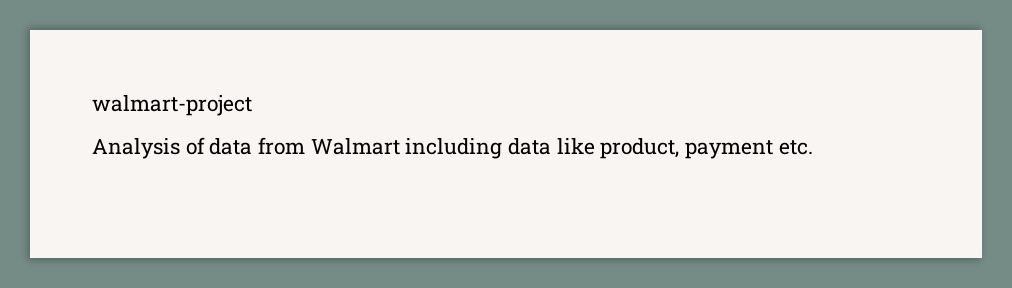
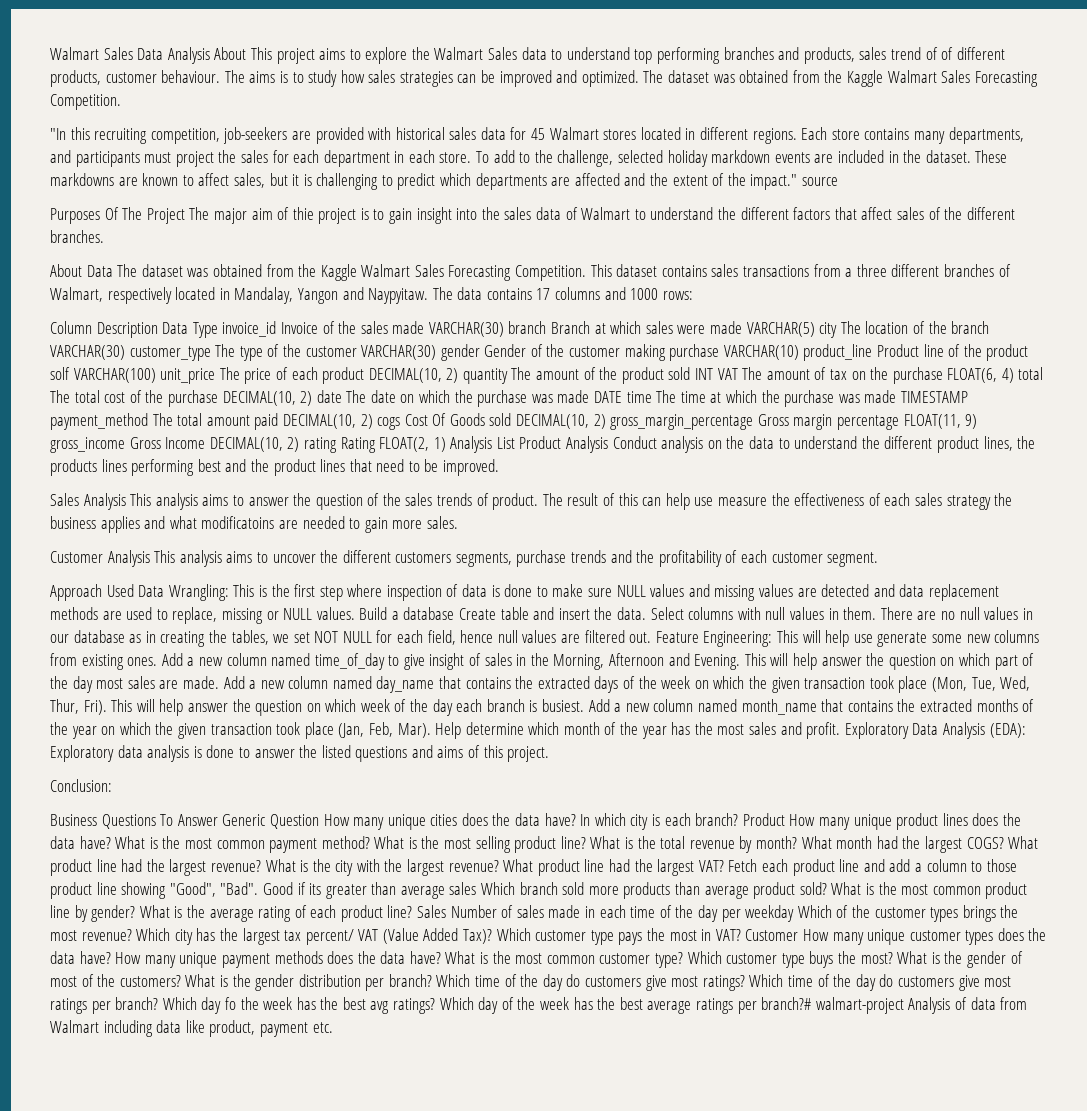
- walmart-project
- Analysis of data from Walmart including data like product, payment etc.
+ Walmart Sales Data Analysis About This project aims to explore the Walmart Sales data to understand top performing branches and products, sales trend of of different products, customer behaviour. The aims is to study how sales strategies can be improved and optimized. The dataset was obtained from the Kaggle Walmart Sales Forecasting Competition.
+ "In this recruiting competition, job-seekers are provided with historical sales data for 45 Walmart stores located in different regions. Each store contains many departments, and participants must project the sales for each department in each store. To add to the challenge, selected holiday markdown events are included in the dataset. These markdowns are known to affect sales, but it is challenging to predict which departments are affected and the extent of the impact." source
+ Purposes Of The Project The major aim of thie project is to gain insight into the sales data of Walmart to understand the different factors that affect sales of the different branches.
+ About Data The dataset was obtained from the Kaggle Walmart Sales Forecasting Competition. This dataset contains sales transactions from a three different branches of Walmart, respectively located in Mandalay, Yangon and Naypyitaw. The data contains 17 columns and 1000 rows:
+ Column Description Data Type invoice_id Invoice of the sales made VARCHAR(30) branch Branch at which sales were made VARCHAR(5) city The location of the branch VARCHAR(30) customer_type The type of the customer VARCHAR(30) gender Gender of the customer making purchase VARCHAR(10) product_line Product line of the product solf VARCHAR(100) unit_price The price of each product DECIMAL(10, 2) quantity The amount of the product sold INT VAT The amount of tax on the purchase FLOAT(6, 4) total The total cost of the purchase DECIMAL(10, 2) date The date on which the purchase was made DATE time The time at which the purchase was made TIMESTAMP payment_method The total amount paid DECIMAL(10, 2) cogs Cost Of Goods sold DECIMAL(10, 2) gross_margin_percentage Gross margin percentage FLOAT(11, 9) gross_income Gross Income DECIMAL(10, 2) rating Rating FLOAT(2, 1) Analysis List Product Analysis Conduct analysis on the data to understand the different product lines, the products lines performing best and the product lines that need to be improved.
+ Sales Analysis This analysis aims to answer the question of the sales trends of product. The result of this can help use measure the effectiveness of each sales strategy the business applies and what modificatoins are needed to gain more sales.
+ Customer Analysis This analysis aims to uncover the different customers segments, purchase trends and the profitability of each customer segment.
+ Approach Used Data Wrangling: This is the first step where inspection of data is done to make sure NULL values and missing values are detected and data replacement methods are used to replace, missing or NULL values. Build a database Create table and insert the data. Select columns with null values in them. There are no null values in our database as in creating the tables, we set NOT NULL for each field, hence null values are filtered out. Feature Engineering: This will help use generate some new columns from existing ones. Add a new column named time_of_day to give insight of sales in the Morning, Afternoon and Evening. This will help answer the question on which part of the day most sales are made. Add a new column named day_name that contains the extracted days of the week on which the given transaction took place (Mon, Tue, Wed, Thur, Fri). This will help answer the question on which week of the day each branch is busiest. Add a new column named month_name that contains the extracted months of the year on which the given transaction took place (Jan, Feb, Mar). Help determine which month of the year has the most sales and profit. Exploratory Data Analysis (EDA): Exploratory data analysis is done to answer the listed questions and aims of this project.
+ Conclusion:
+ Business Questions To Answer Generic Question How many unique cities does the data have? In which city is each branch? Product How many unique product lines does the data have? What is the most common payment method? What is the most selling product line? What is the total revenue by month? What month had the largest COGS? What product line had the largest revenue? What is the city with the largest revenue? What product line had the largest VAT? Fetch each product line and add a column to those product line showing "Good", "Bad". Good if its greater than average sales Which branch sold more products than average product sold? What is the most common product line by gender? What is the average rating of each product line? Sales Number of sales made in each time of the day per weekday Which of the customer types brings the most revenue? Which city has the largest tax percent/ VAT (Value Added Tax)? Which customer type pays the most in VAT? Customer How many unique customer types does the data have? How many unique payment methods does the data have? What is the most common customer type? Which customer type buys the most? What is the gender of most of the customers? What is the gender distribution per branch? Which time of the day do customers give most ratings? Which time of the day do customers give most ratings per branch? Which day fo the week has the best avg ratings? Which day of the week has the best average ratings per branch?# walmart-project Analysis of data from Walmart including data like product, payment etc.

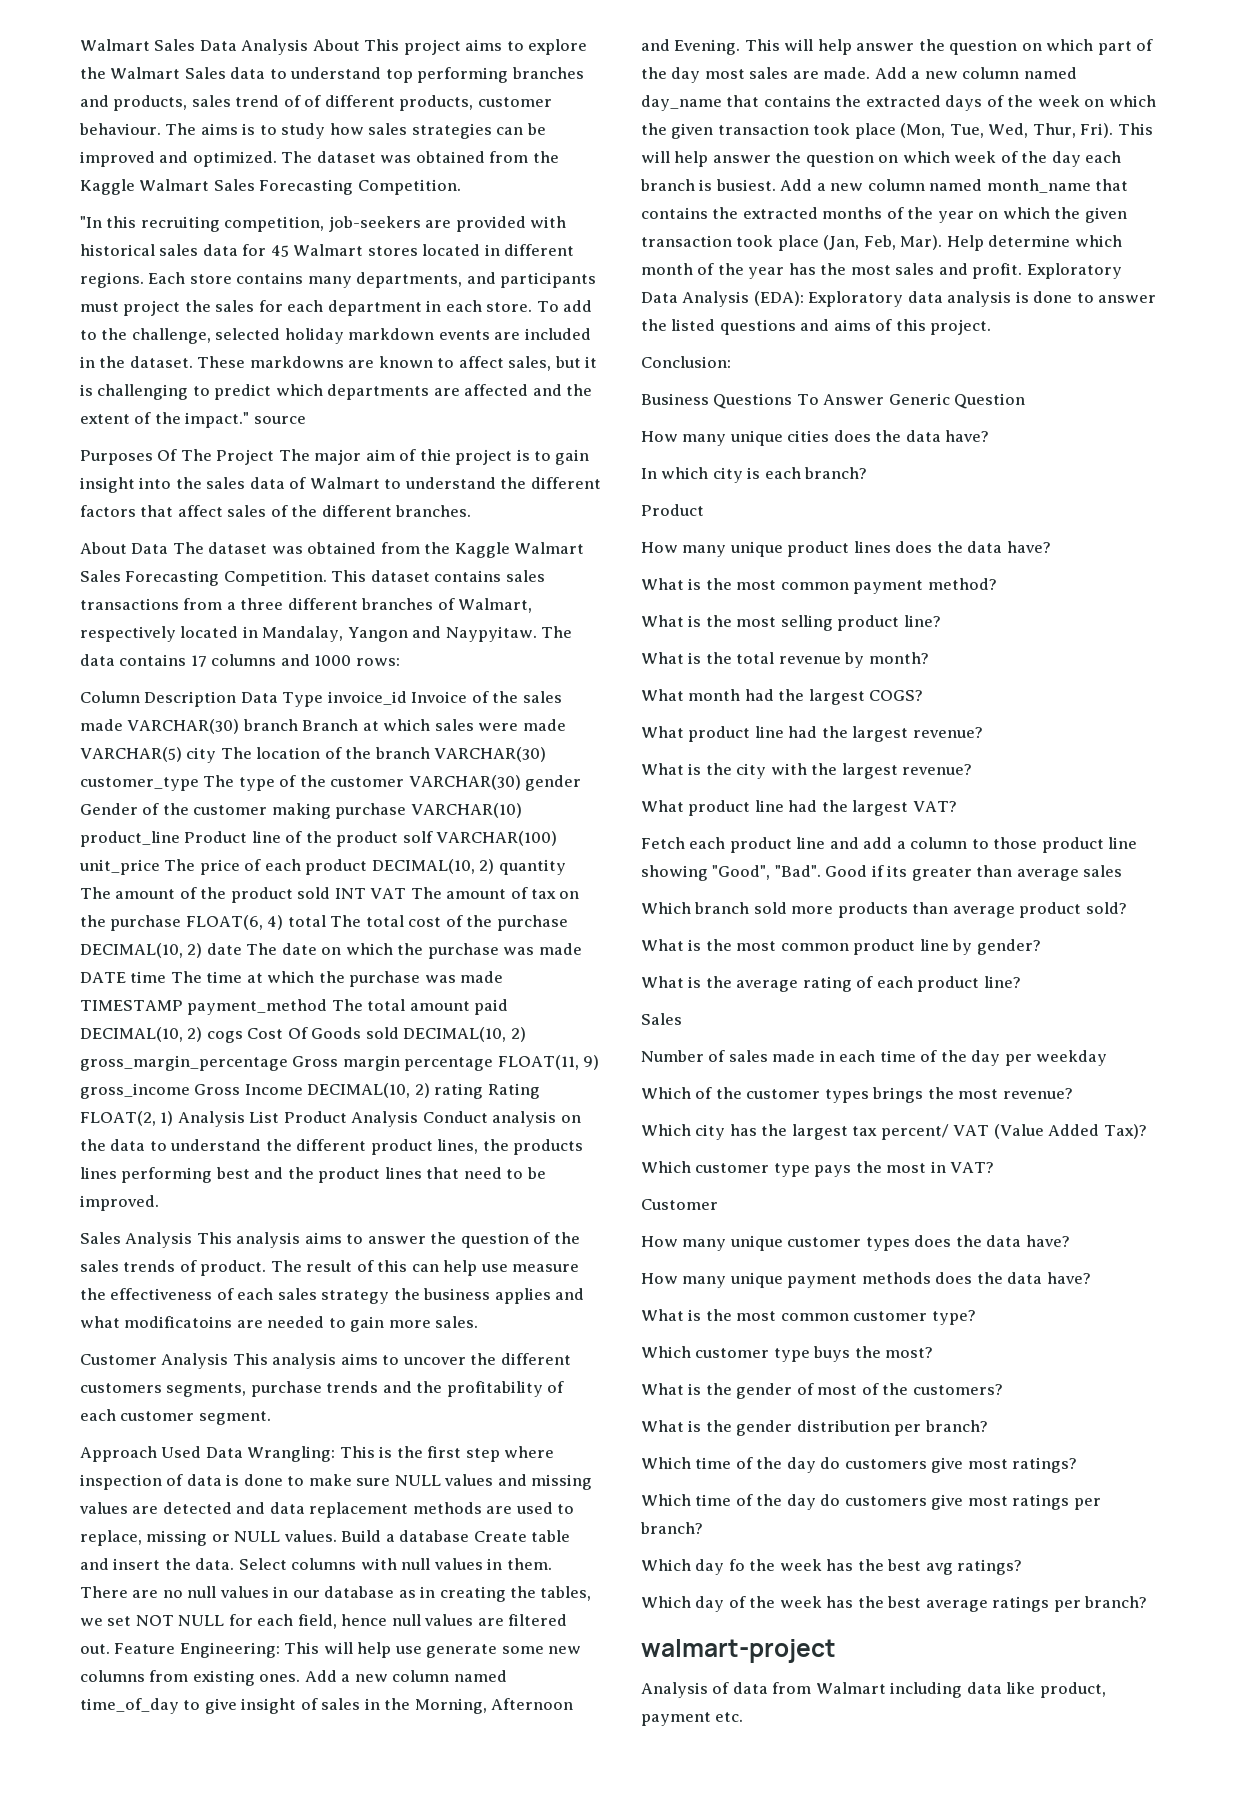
- Business Questions To Answer Generic Question How many unique cities does the data have? In which city is each branch? Product How many unique product lines does the data have? What is the most common payment method? What is the most selling product line? What is the total revenue by month? What month had the largest COGS? What product line had the largest revenue? What is the city with the largest revenue? What product line had the largest VAT? Fetch each product line and add a column to those product line showing "Good", "Bad".
+ Business Questions To Answer Generic Question
+ How many unique cities does the data have?
+ In which city is each branch?
+ Product
+ How many unique product lines does the data have?
+ What is the most common payment method?
+ What is the most selling product line?
+ What is the total revenue by month?
+ What month had the largest COGS?
+ What product line had the largest revenue?
+ What is the city with the largest revenue?
+ What product line had the largest VAT?
+ Fetch each product line and add a column to those product line showing "Good", "Bad".
- Good if its greater than average sales Which branch sold more products than average product sold? What is the most common product line by gender? What is the average rating of each product line? Sales Number of sales made in each time of the day per weekday Which of the customer types brings the most revenue? Which city has the largest tax percent/ VAT (Value Added Tax)? Which customer type pays the most in VAT? Customer How many unique customer types does the data have? How many unique payment methods does the data have? What is the most common customer type? Which customer type buys the most? What is the gender of most of the customers? What is the gender distribution per branch? Which time of the day do customers give most ratings? Which time of the day do customers give most ratings per branch? Which day fo the week has the best avg ratings? Which day of the week has the best average ratings per branch?# walmart-project Analysis of data from Walmart including data like product, payment etc.
+ Good if its greater than average sales
+ Which branch sold more products than average product sold?
+ What is the most common product line by gender?
+ What is the average rating of each product line?
+ Sales
+ Number of sales made in each time of the day per weekday
+ Which of the customer types brings the most revenue?
+ Which city has the largest tax percent/ VAT (Value Added Tax)?
+ Which customer type pays the most in VAT?
+ Customer
+ How many unique customer types does the data have?
+ How many unique payment methods does the data have?
+ What is the most common customer type?
+ Which customer type buys the most?
+ What is the gender of most of the customers?
+ What is the gender distribution per branch?
+ Which time of the day do customers give most ratings?
+ Which time of the day do customers give most ratings per branch?
+ Which day fo the week has the best avg ratings?
+ Which day of the week has the best average ratings per branch?
+ walmart-project
+ Analysis of data from Walmart including data like product, payment etc.

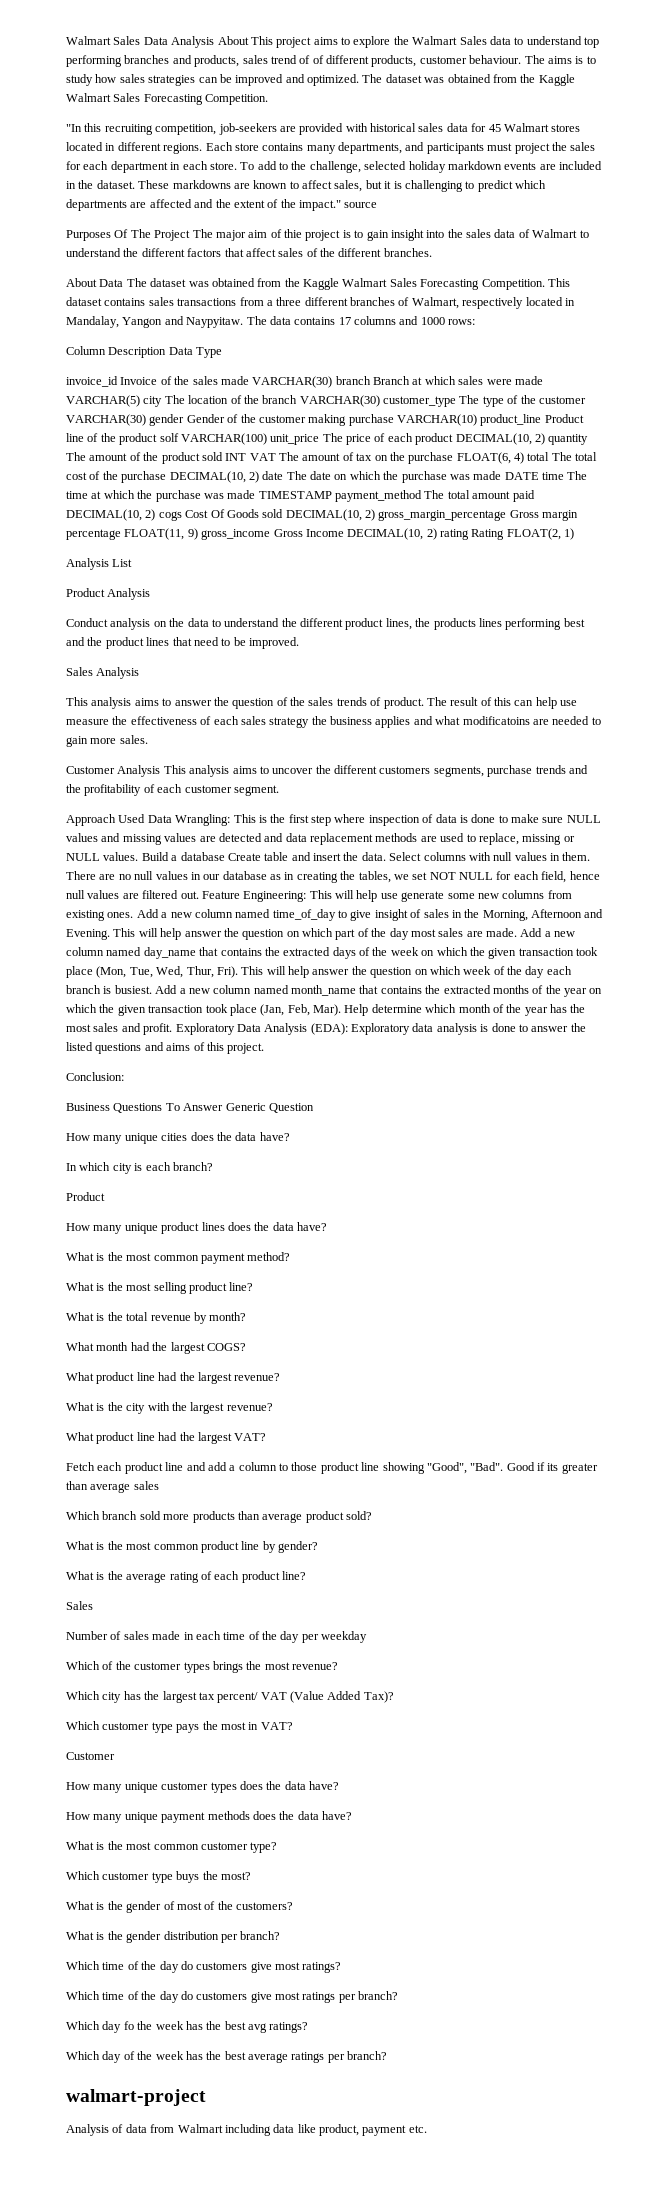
- Column Description Data Type invoice_id Invoice of the sales made VARCHAR(30) branch Branch at which sales were made VARCHAR(5) city The location of the branch VARCHAR(30) customer_type The type of the customer VARCHAR(30) gender Gender of the customer making purchase VARCHAR(10) product_line Product line of the product solf VARCHAR(100) unit_price The price of each product DECIMAL(10, 2) quantity The amount of the product sold INT VAT The amount of tax on the purchase FLOAT(6, 4) total The total cost of the purchase DECIMAL(10, 2) date The date on which the purchase was made DATE time The time at which the purchase was made TIMESTAMP payment_method The total amount paid DECIMAL(10, 2) cogs Cost Of Goods sold DECIMAL(10, 2) gross_margin_percentage Gross margin percentage FLOAT(11, 9) gross_income Gross Income DECIMAL(10, 2) rating Rating FLOAT(2, 1) Analysis List Product Analysis Conduct analysis on the data to understand the different product lines, the products lines performing best and the product lines that need to be improved.
+ Column Description Data Type
+ invoice_id Invoice of the sales made VARCHAR(30) branch Branch at which sales were made VARCHAR(5) city The location of the branch VARCHAR(30) customer_type The type of the customer VARCHAR(30) gender Gender of the customer making purchase VARCHAR(10) product_line Product line of the product solf VARCHAR(100) unit_price The price of each product DECIMAL(10, 2) quantity The amount of the product sold INT VAT The amount of tax on the purchase FLOAT(6, 4) total The total cost of the purchase DECIMAL(10, 2) date The date on which the purchase was made DATE time The time at which the purchase was made TIMESTAMP payment_method The total amount paid DECIMAL(10, 2) cogs Cost Of Goods sold DECIMAL(10, 2) gross_margin_percentage Gross margin percentage FLOAT(11, 9) gross_income Gross Income DECIMAL(10, 2) rating Rating FLOAT(2, 1)
+ Analysis List
+ Product Analysis
+ Conduct analysis on the data to understand the different product lines, the products lines performing best and the product lines that need to be improved.
- Sales Analysis This analysis aims to answer the question of the sales trends of product.
+ Sales Analysis
+ This analysis aims to answer the question of the sales trends of product.

